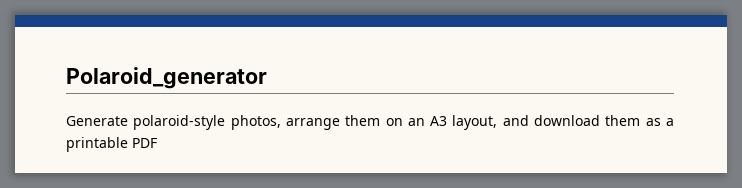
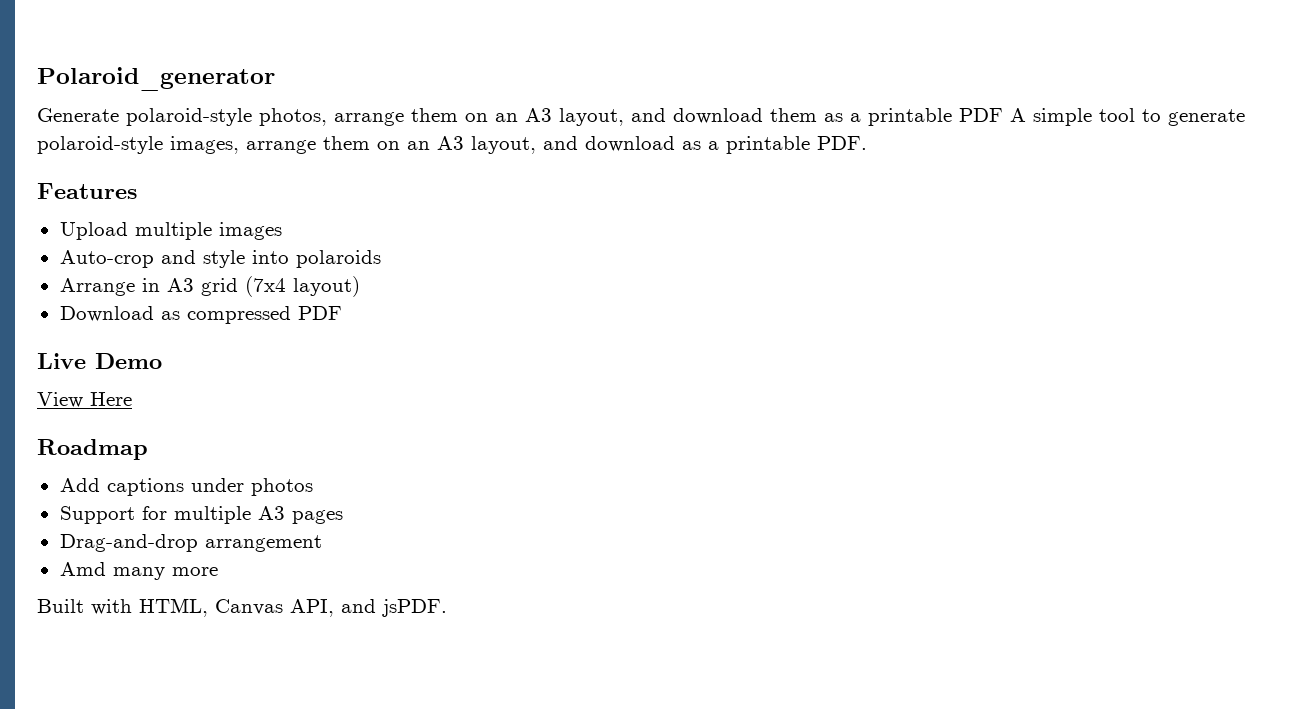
- Generate polaroid-style photos, arrange them on an A3 layout, and download them as a printable PDF
+ Generate polaroid-style photos, arrange them on an A3 layout, and download them as a printable PDF A simple tool to generate polaroid-style images, arrange them on an A3 layout, and download as a printable PDF.
+ Features
+ Upload multiple images
+ Auto-crop and style into polaroids
+ Arrange in A3 grid (7x4 layout)
+ Download as compressed PDF
+ Live Demo
+ View Here
+ Roadmap
+ Add captions under photos
+ Support for multiple A3 pages
+ Drag-and-drop arrangement
+ Amd many more
+ Built with HTML, Canvas API, and jsPDF.

